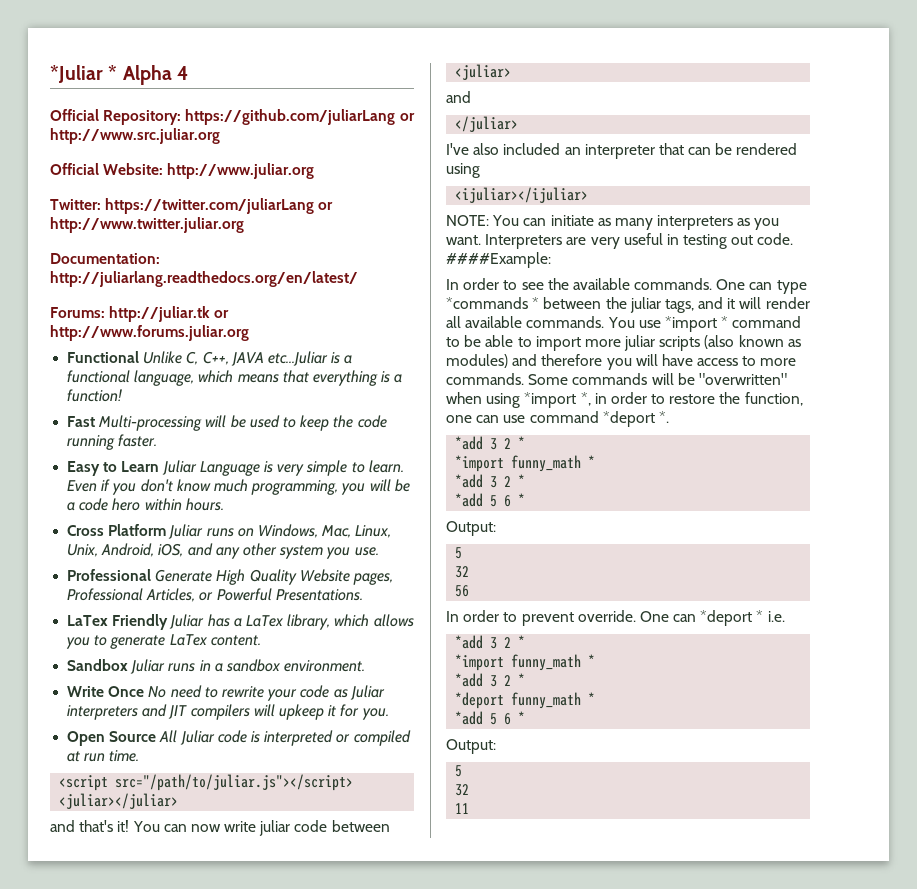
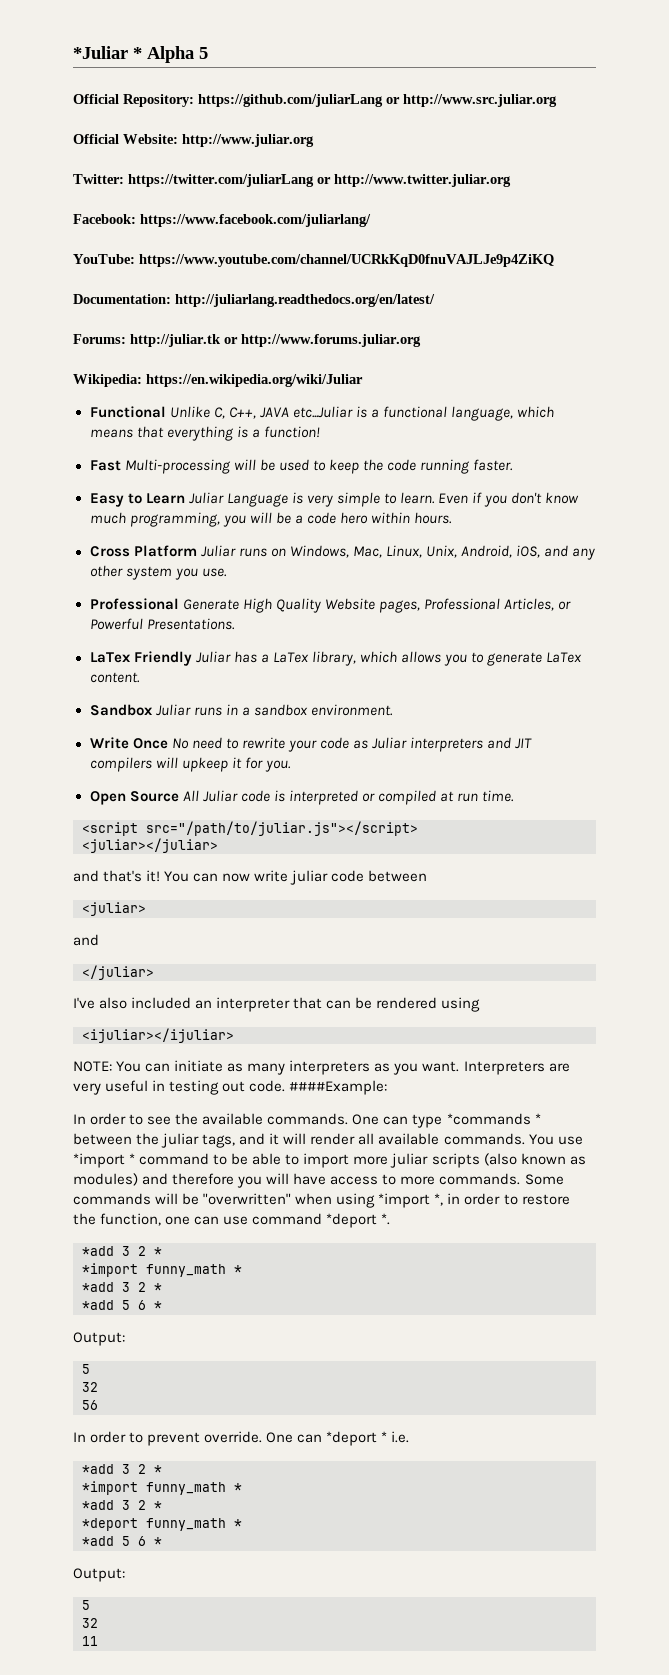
- *Juliar * Alpha 4
+ *Juliar * Alpha 5
+ Facebook: https://www.facebook.com/juliarlang/
+ YouTube: https://www.youtube.com/channel/UCRkKqD0fnuVAJLJe9p4ZiKQ
+ Wikipedia: https://en.wikipedia.org/wiki/Juliar

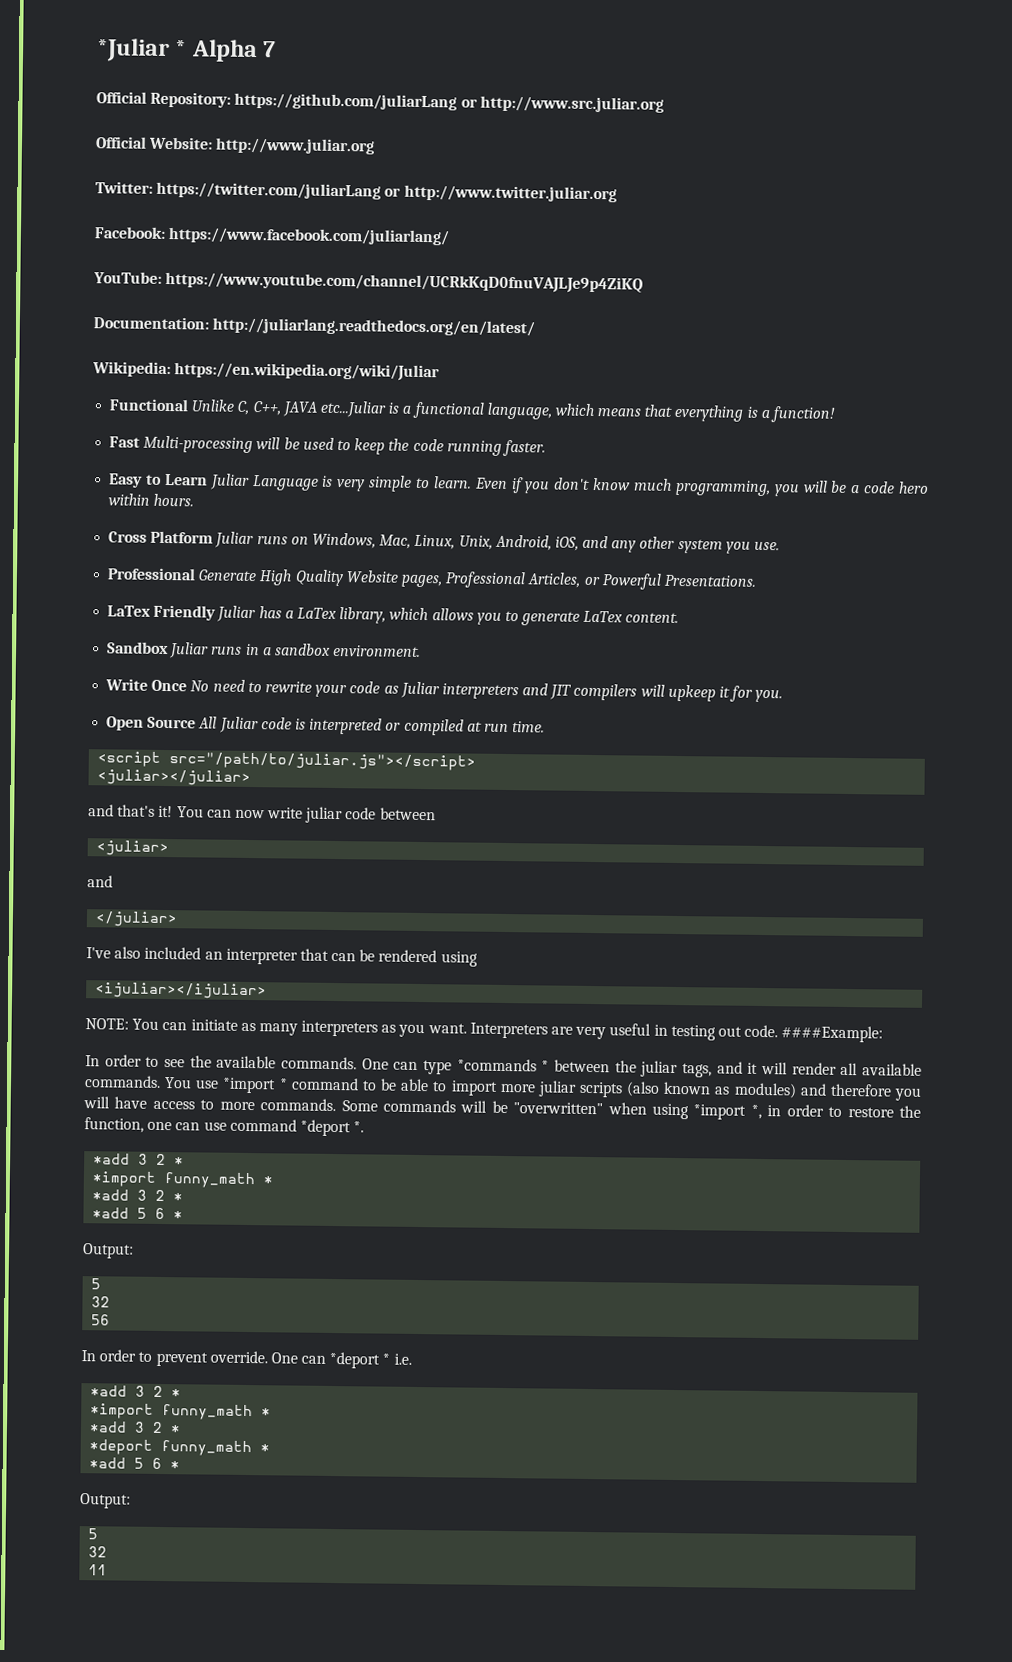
- *Juliar * Alpha 5
+ *Juliar * Alpha 7
- Forums: http://juliar.tk or http://www.forums.juliar.org

